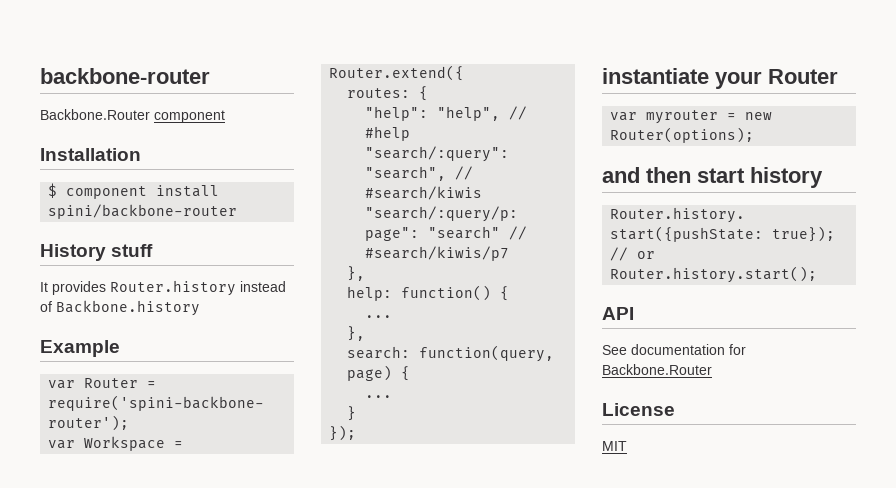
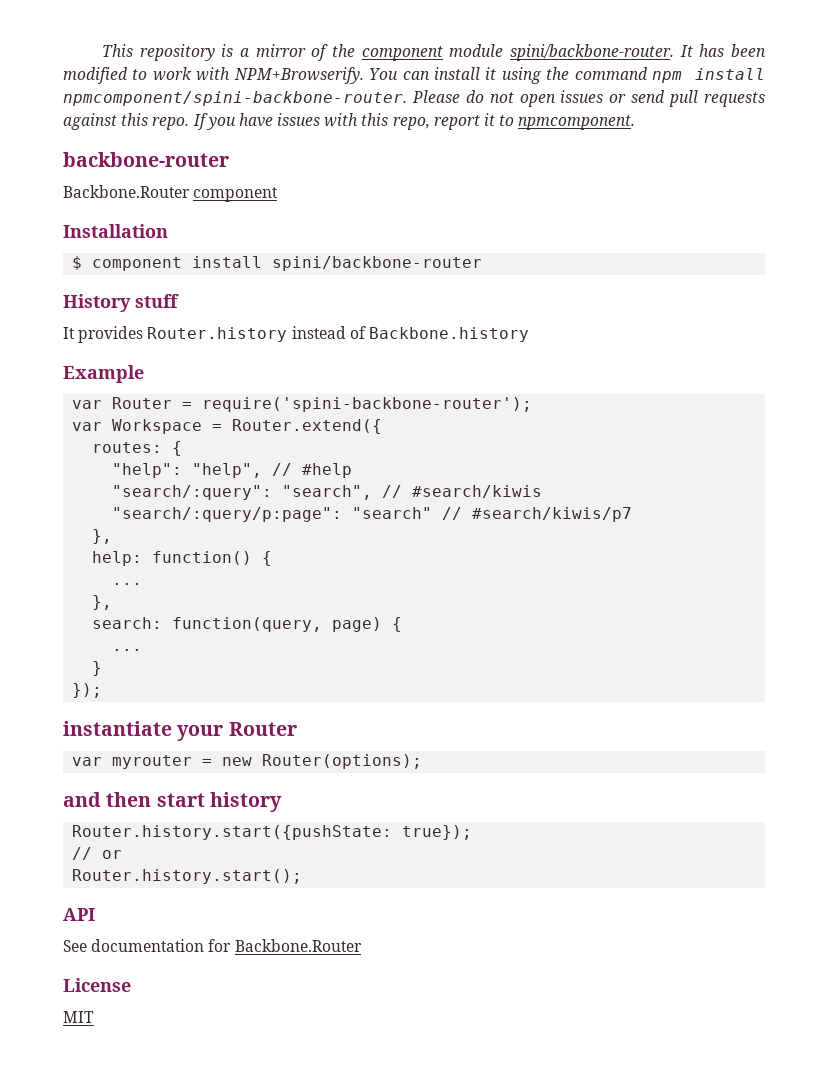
+ This repository is a mirror of the component module spini/backbone-router. It has been modified to work with NPM+Browserify. You can install it using the command npm install npmcomponent/spini-backbone-router. Please do not open issues or send pull requests against this repo. If you have issues with this repo, report it to npmcomponent.

